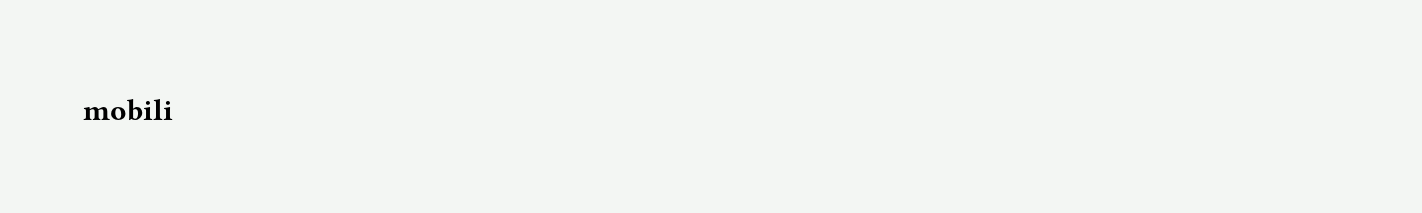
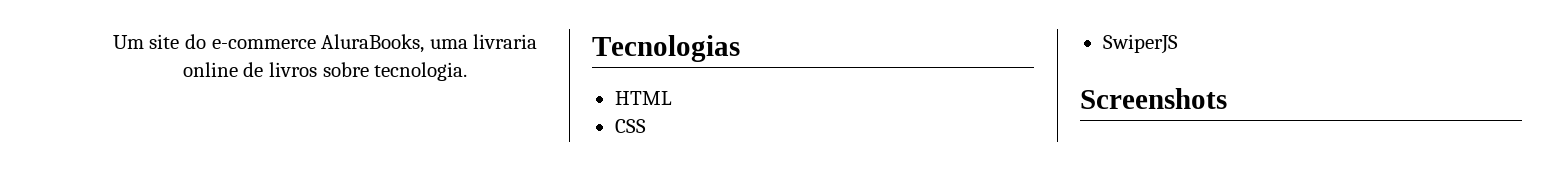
- mobili
+ Um site do e-commerce AluraBooks, uma livraria online de livros sobre tecnologia.
+ Tecnologias
+ HTML
+ CSS
+ SwiperJS
+ Screenshots

